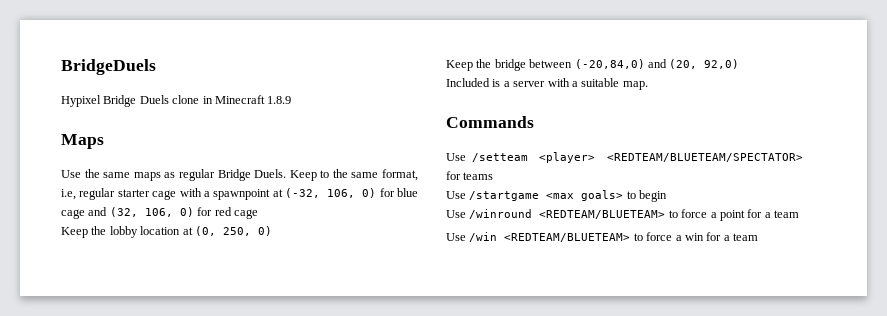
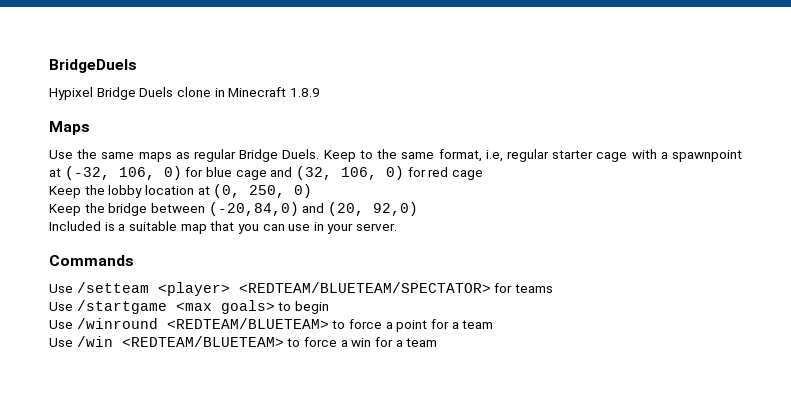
- Included is a server with a suitable map.
+ Included is a suitable map that you can use in your server.

